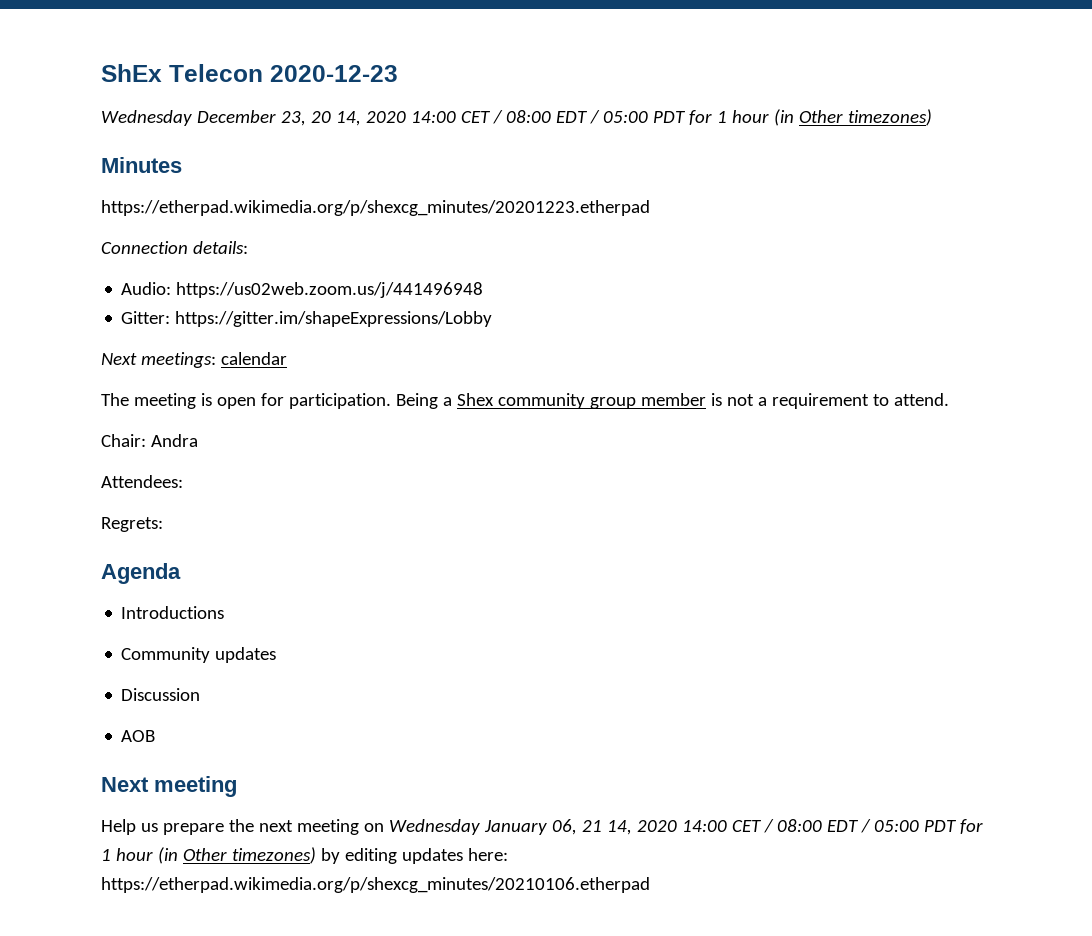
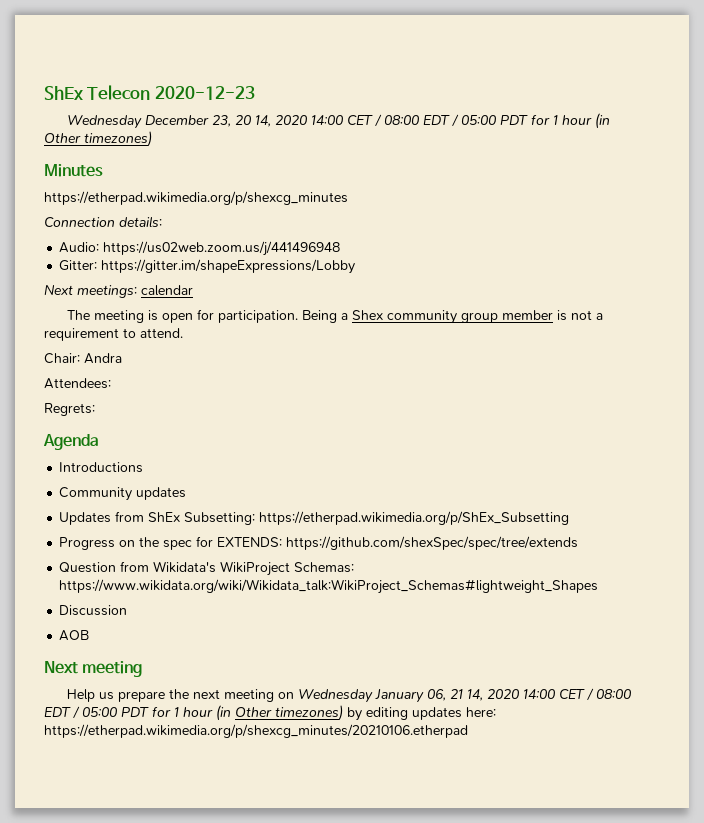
- https://etherpad.wikimedia.org/p/shexcg_minutes/20201223.etherpad
+ https://etherpad.wikimedia.org/p/shexcg_minutes
+ Updates from ShEx Subsetting: https://etherpad.wikimedia.org/p/ShEx_Subsetting
+ Progress on the spec for EXTENDS: https://github.com/shexSpec/spec/tree/extends
+ Question from Wikidata's WikiProject Schemas: https://www.wikidata.org/wiki/Wikidata_talk:WikiProject_Schemas#lightweight_Shapes

